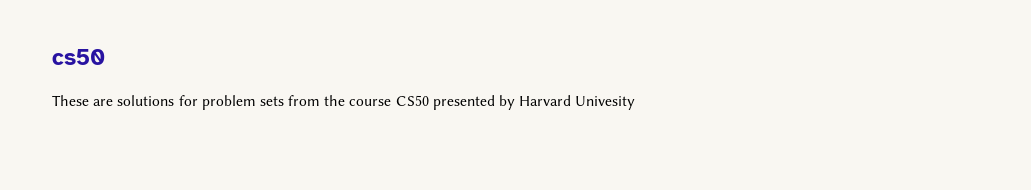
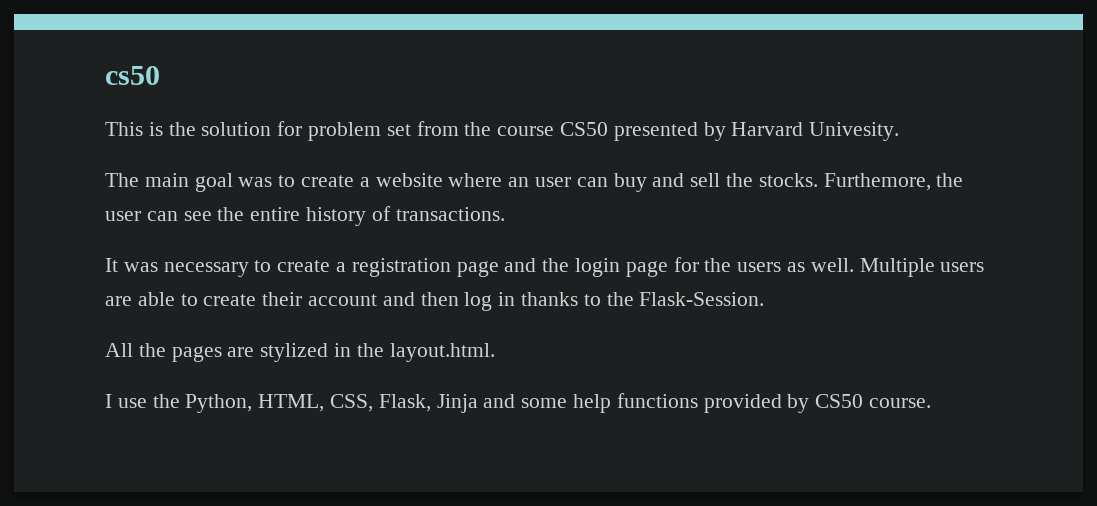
- These are solutions for problem sets from the course CS50 presented by Harvard Univesity
+ This is the solution for problem set from the course CS50 presented by Harvard Univesity.
+ The main goal was to create a website where an user can buy and sell the stocks. Furthemore, the user can see the entire history of transactions.
+ It was necessary to create a registration page and the login page for the users as well. Multiple users are able to create their account and then log in thanks to the Flask-Session.
+ All the pages are stylized in the layout.html.
+ I use the Python, HTML, CSS, Flask, Jinja and some help functions provided by CS50 course.

